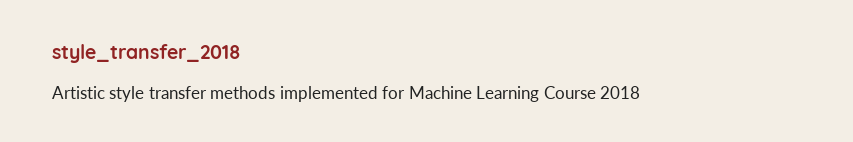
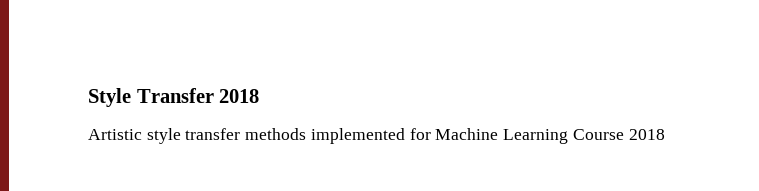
- style_transfer_2018
+ Style Transfer 2018

